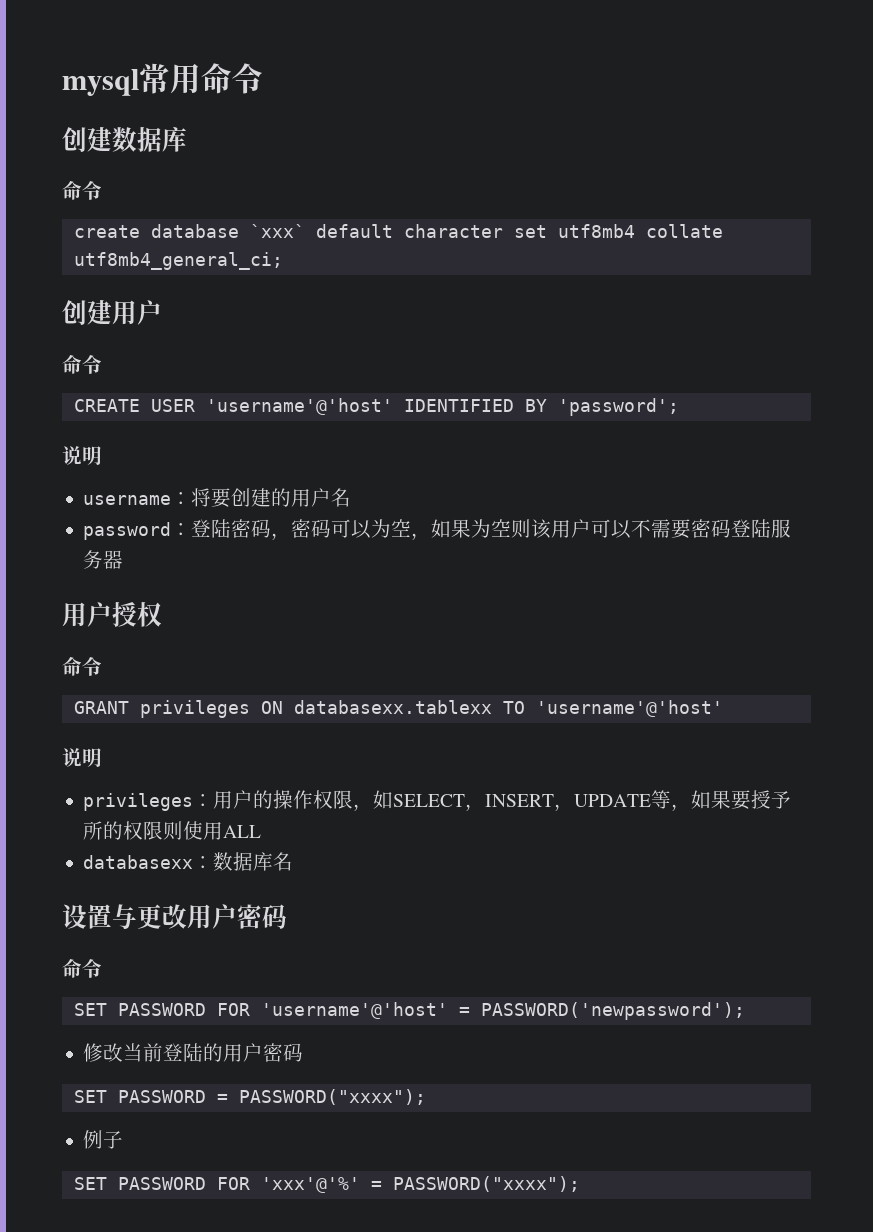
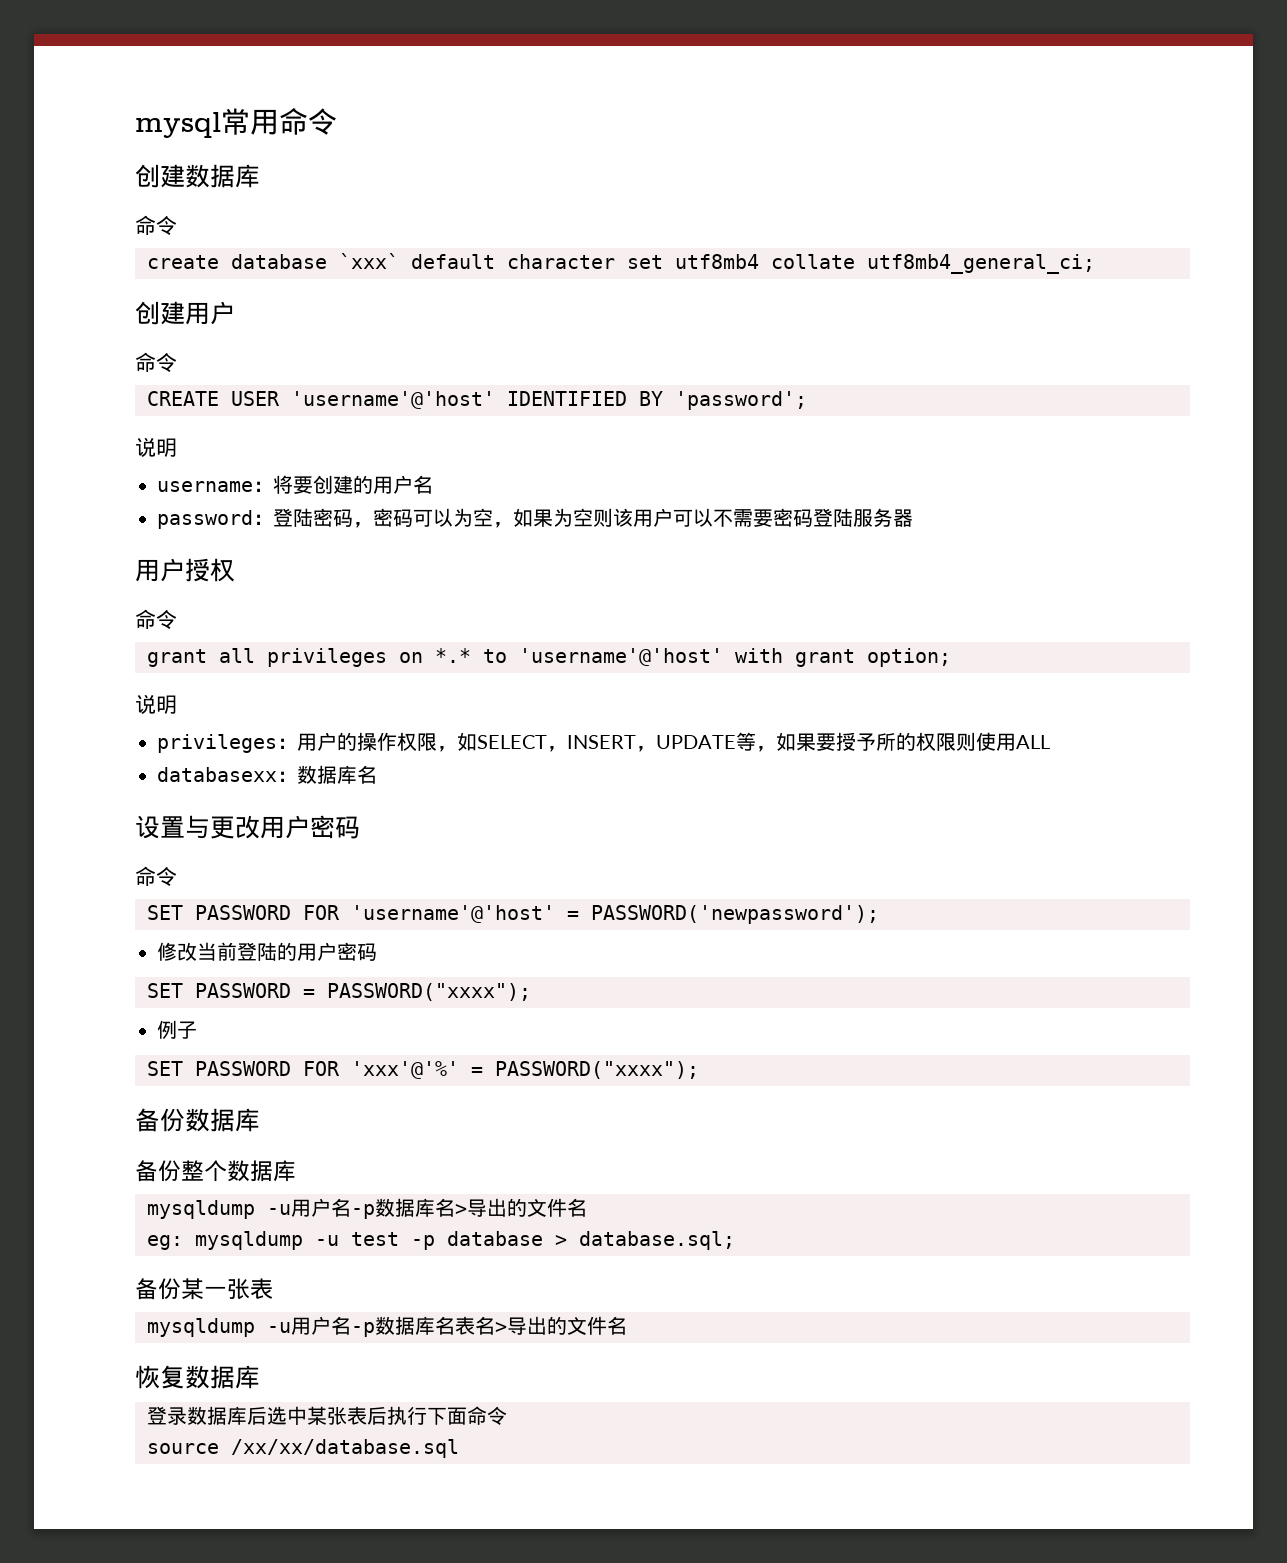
- GRANT privileges ON databasexx.tablexx TO 'username'@'host'
+ grant all privileges on *.* to 'username'@'host' with grant option;
+ 备份数据库
+ 备份整个数据库
+ mysqldump -u用户名-p数据库名>导出的文件名
+ eg: mysqldump -u test -p database > database.sql;
+ 备份某一张表
+ mysqldump -u用户名-p数据库名表名>导出的文件名
+ 恢复数据库
+ 登录数据库后选中某张表后执行下面命令
+ source /xx/xx/database.sql

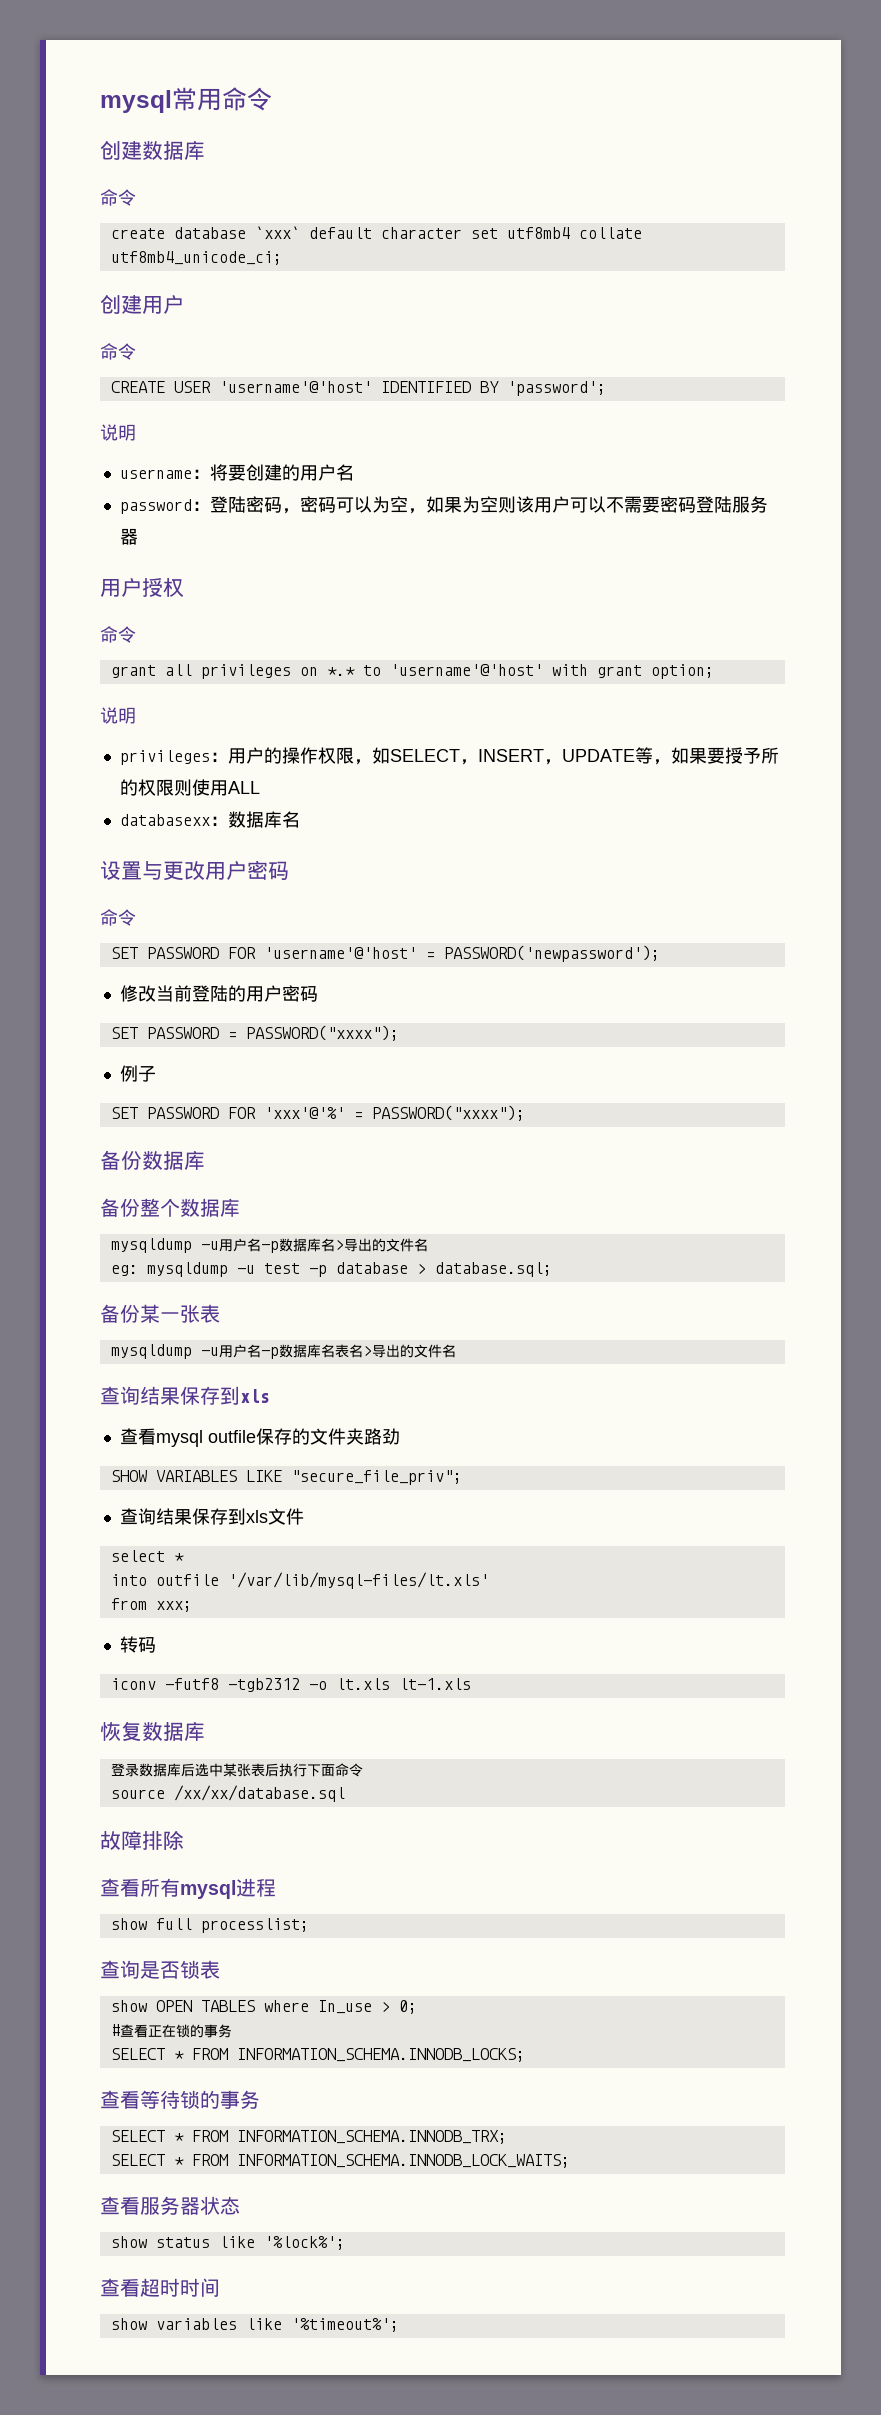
- create database `xxx` default character set utf8mb4 collate utf8mb4_general_ci;
+ create database `xxx` default character set utf8mb4 collate utf8mb4_unicode_ci;
  mysqldump -u用户名-p数据库名表名>导出的文件名
+ 查询结果保存到xls
+ 查看mysql outfile保存的文件夹路劲
+ SHOW VARIABLES LIKE "secure_file_priv";
+ 查询结果保存到xls文件
+ select *
+ into outfile '/var/lib/mysql-files/lt.xls'
+ from xxx;
+ 转码
+ iconv -futf8 -tgb2312 -o lt.xls lt-1.xls
+ 故障排除
+ 查看所有mysql进程
+ show full processlist;
+ 查询是否锁表
+ show OPEN TABLES where In_use > 0;
+ #查看正在锁的事务
+ SELECT * FROM INFORMATION_SCHEMA.INNODB_LOCKS;
+ 查看等待锁的事务
+ SELECT * FROM INFORMATION_SCHEMA.INNODB_TRX;
+ SELECT * FROM INFORMATION_SCHEMA.INNODB_LOCK_WAITS;
+ 查看服务器状态
+ show status like '%lock%';
+ 查看超时时间
+ show variables like '%timeout%';

